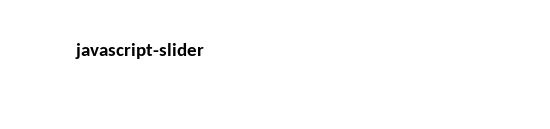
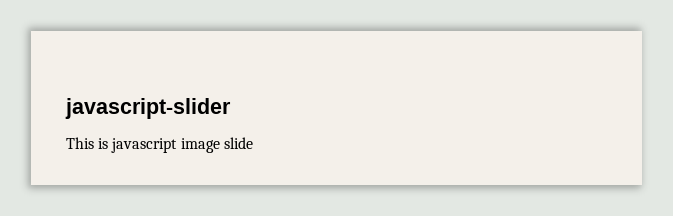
+ This is javascript image slide

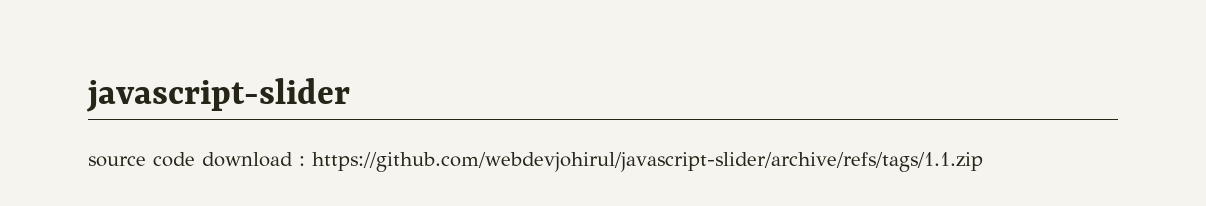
- This is javascript image slide
+ source code download : https://github.com/webdevjohirul/javascript-slider/archive/refs/tags/1.1.zip

